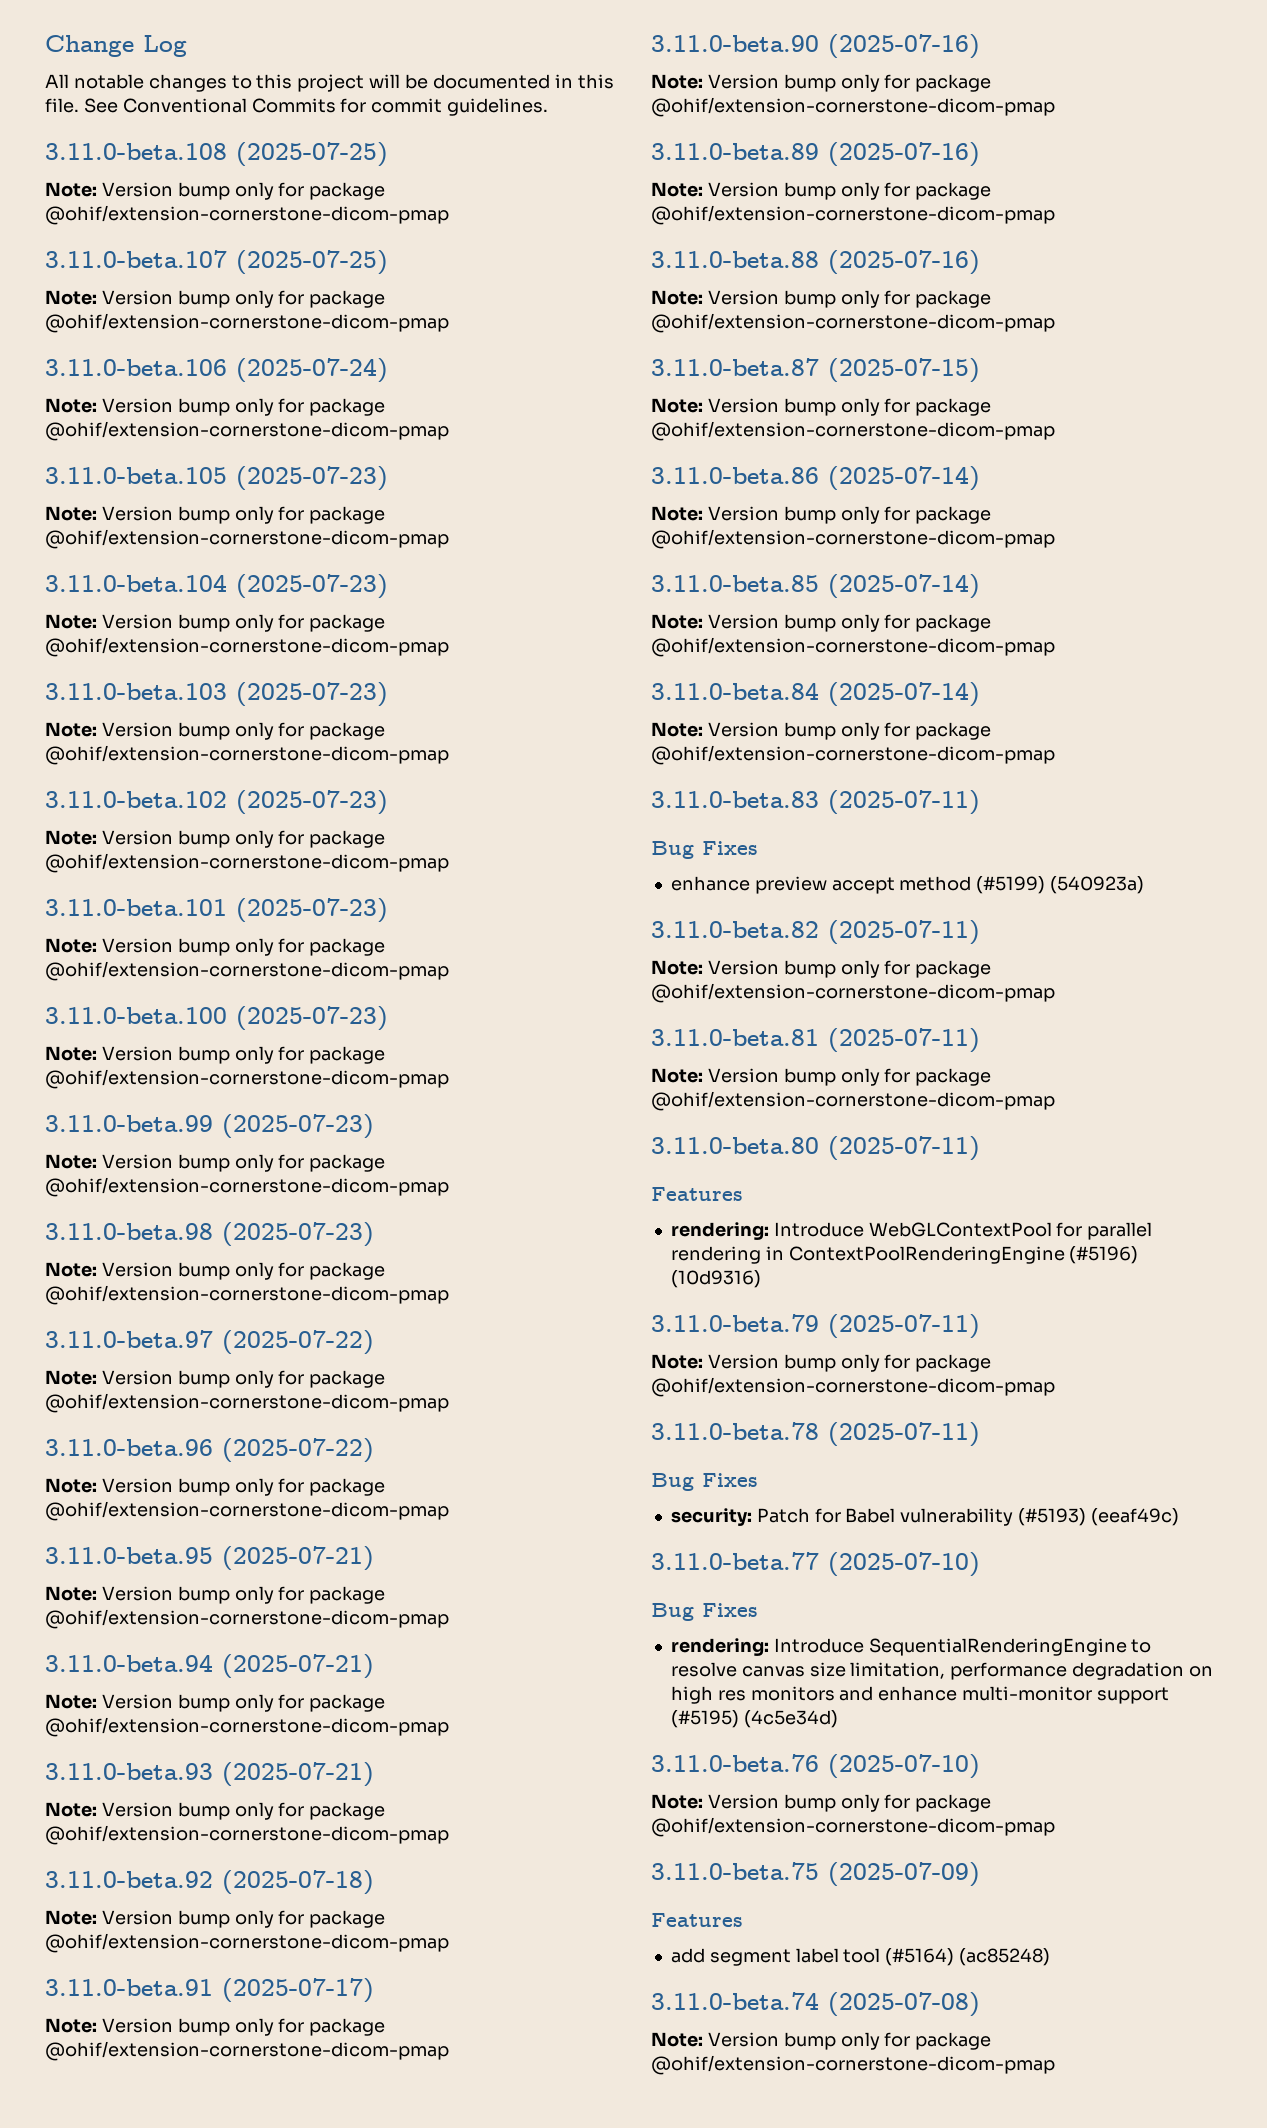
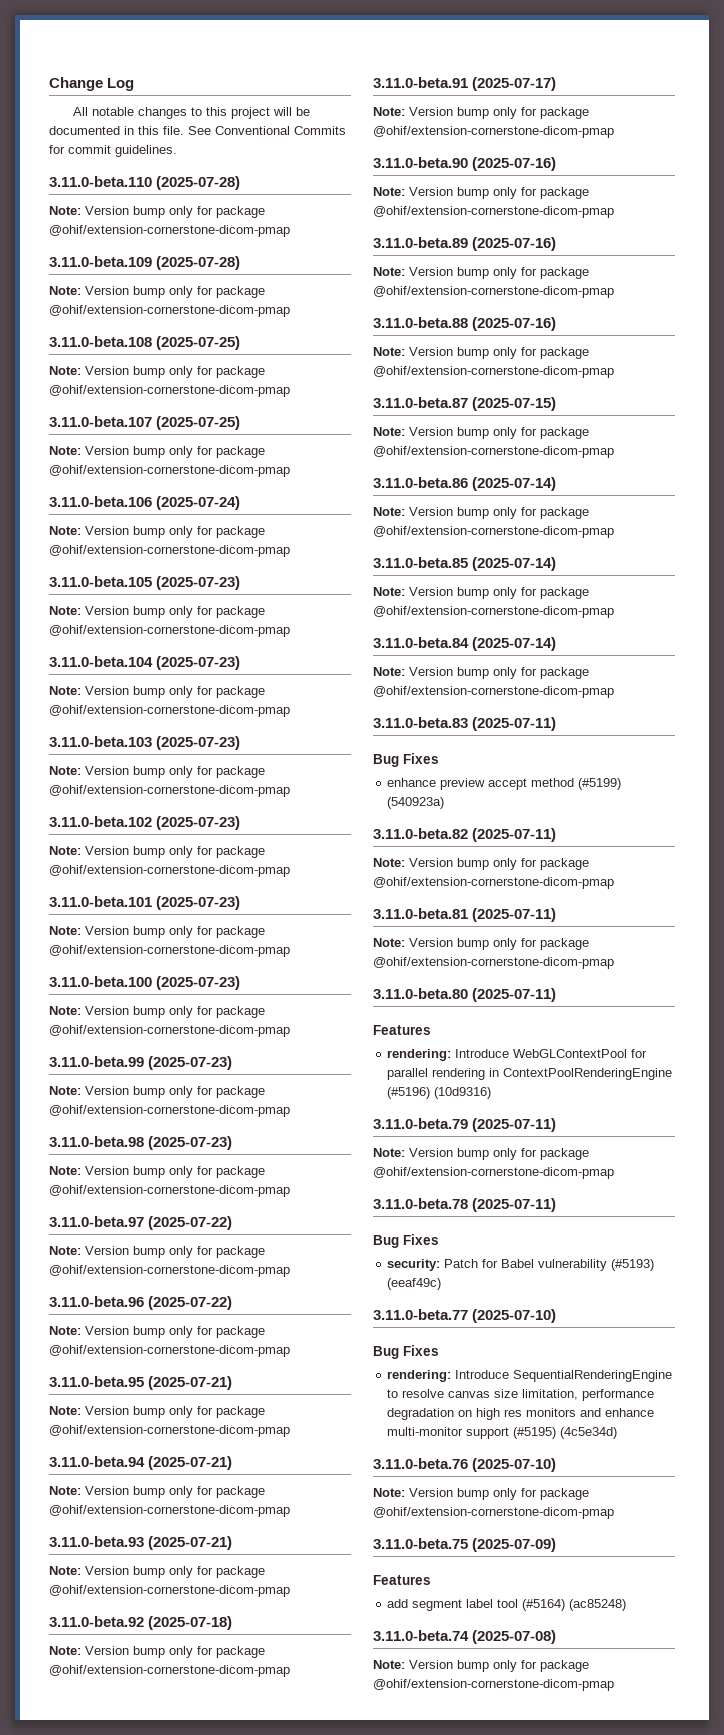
+ 3.11.0-beta.110 (2025-07-28)
+ Note: Version bump only for package @ohif/extension-cornerstone-dicom-pmap
+ 3.11.0-beta.109 (2025-07-28)
+ Note: Version bump only for package @ohif/extension-cornerstone-dicom-pmap

